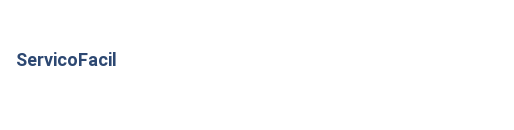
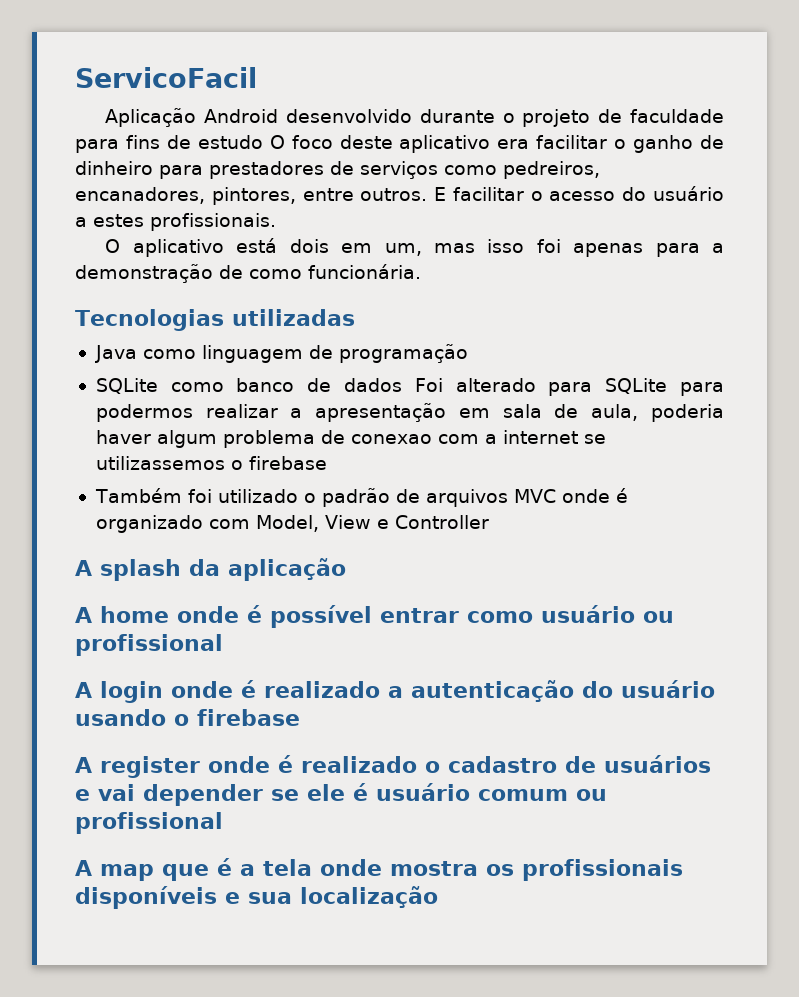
+ Aplicação Android desenvolvido durante o projeto de faculdade para fins de estudo O foco deste aplicativo era facilitar o ganho de dinheiro para prestadores de serviços como pedreiros, encanadores, pintores, entre outros. E facilitar o acesso do usuário a estes profissionais.
+ O aplicativo está dois em um, mas isso foi apenas para a demonstração de como funcionária.
+ Tecnologias utilizadas
+ Java como linguagem de programação
+ SQLite como banco de dados Foi alterado para SQLite para podermos realizar a apresentação em sala de aula, poderia haver algum problema de conexao com a internet se utilizassemos o firebase
+ Também foi utilizado o padrão de arquivos MVC onde é organizado com Model, View e Controller
+ A splash da aplicação
+ A home onde é possível entrar como usuário ou profissional
+ A login onde é realizado a autenticação do usuário usando o firebase
+ A register onde é realizado o cadastro de usuários e vai depender se ele é usuário comum ou profissional
+ A map que é a tela onde mostra os profissionais disponíveis e sua localização

